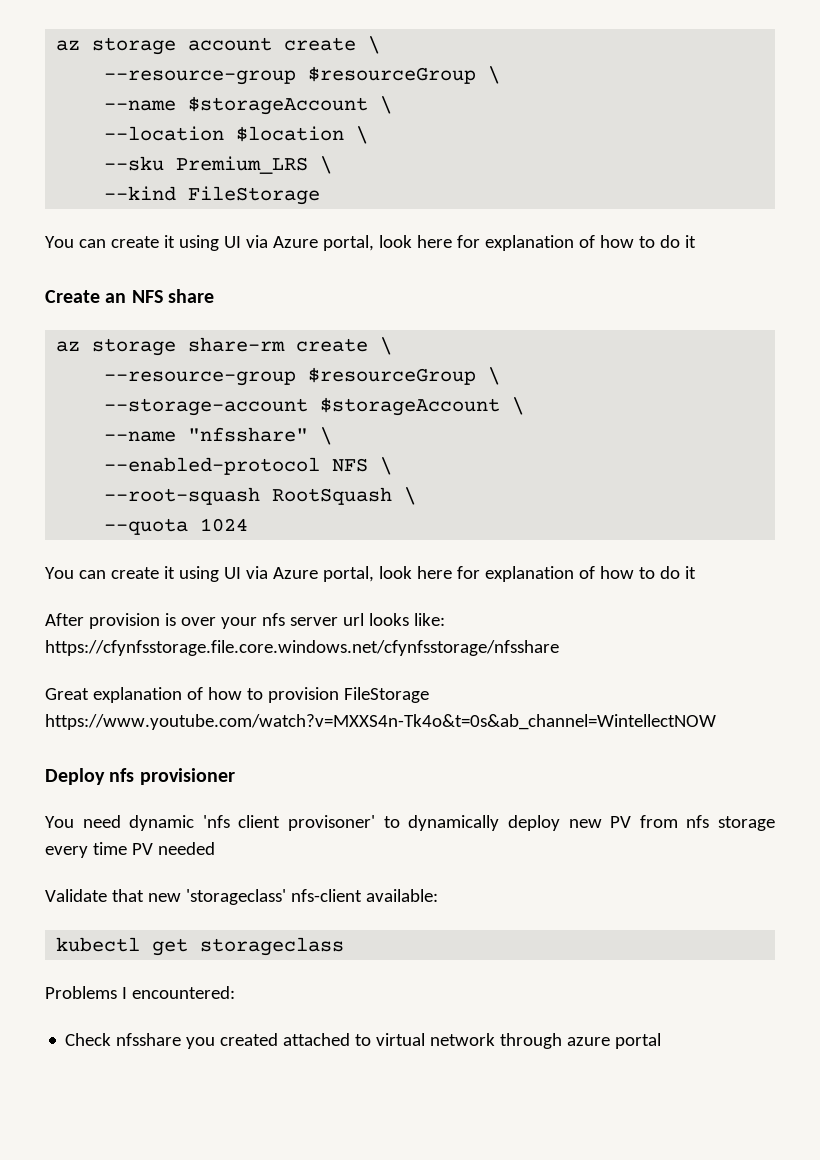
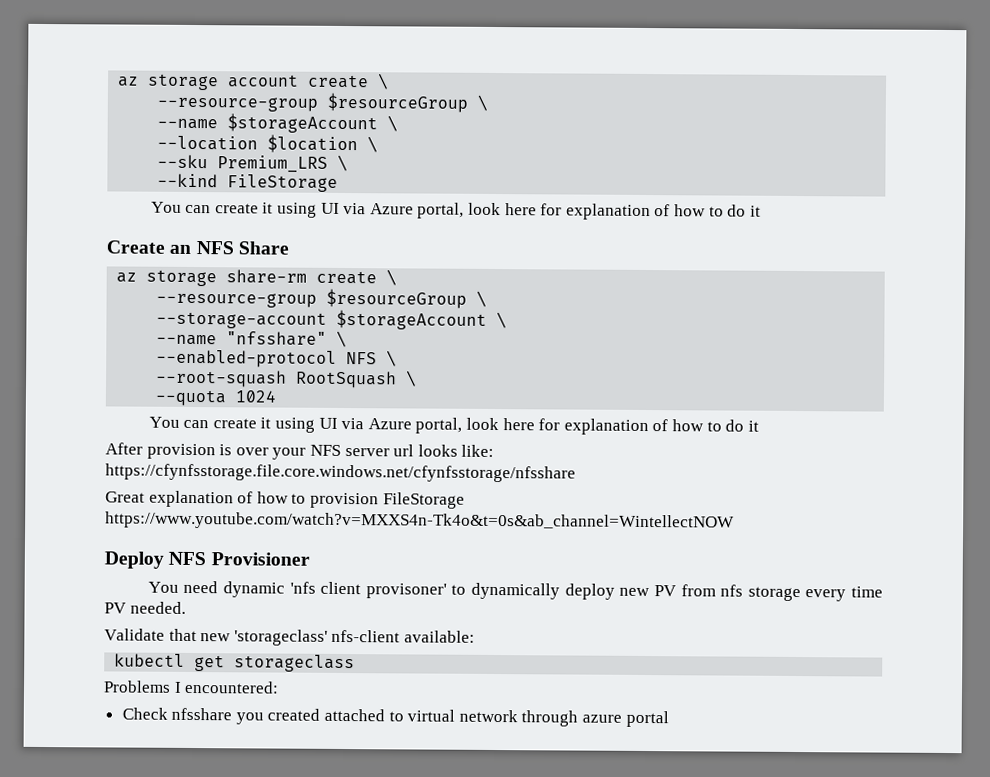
- Create an NFS share
+ Create an NFS Share
- After provision is over your nfs server url looks like: https://cfynfsstorage.file.core.windows.net/cfynfsstorage/nfsshare
+ After provision is over your NFS server url looks like: https://cfynfsstorage.file.core.windows.net/cfynfsstorage/nfsshare
- Deploy nfs provisioner
+ Deploy NFS Provisioner
- You need dynamic 'nfs client provisoner' to dynamically deploy new PV from nfs storage every time PV needed
+ You need dynamic 'nfs client provisoner' to dynamically deploy new PV from nfs storage every time PV needed.

